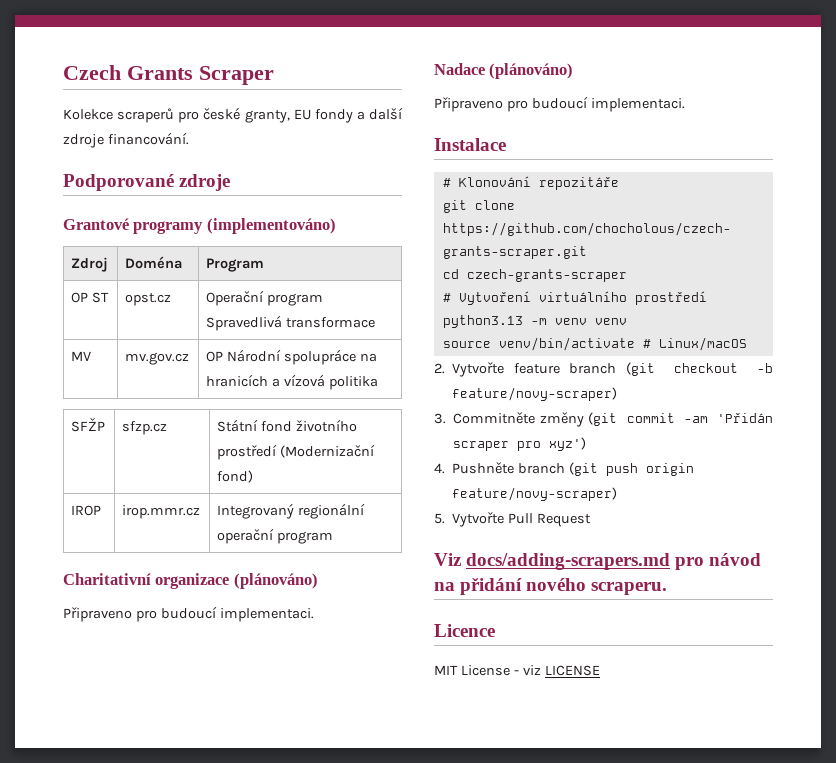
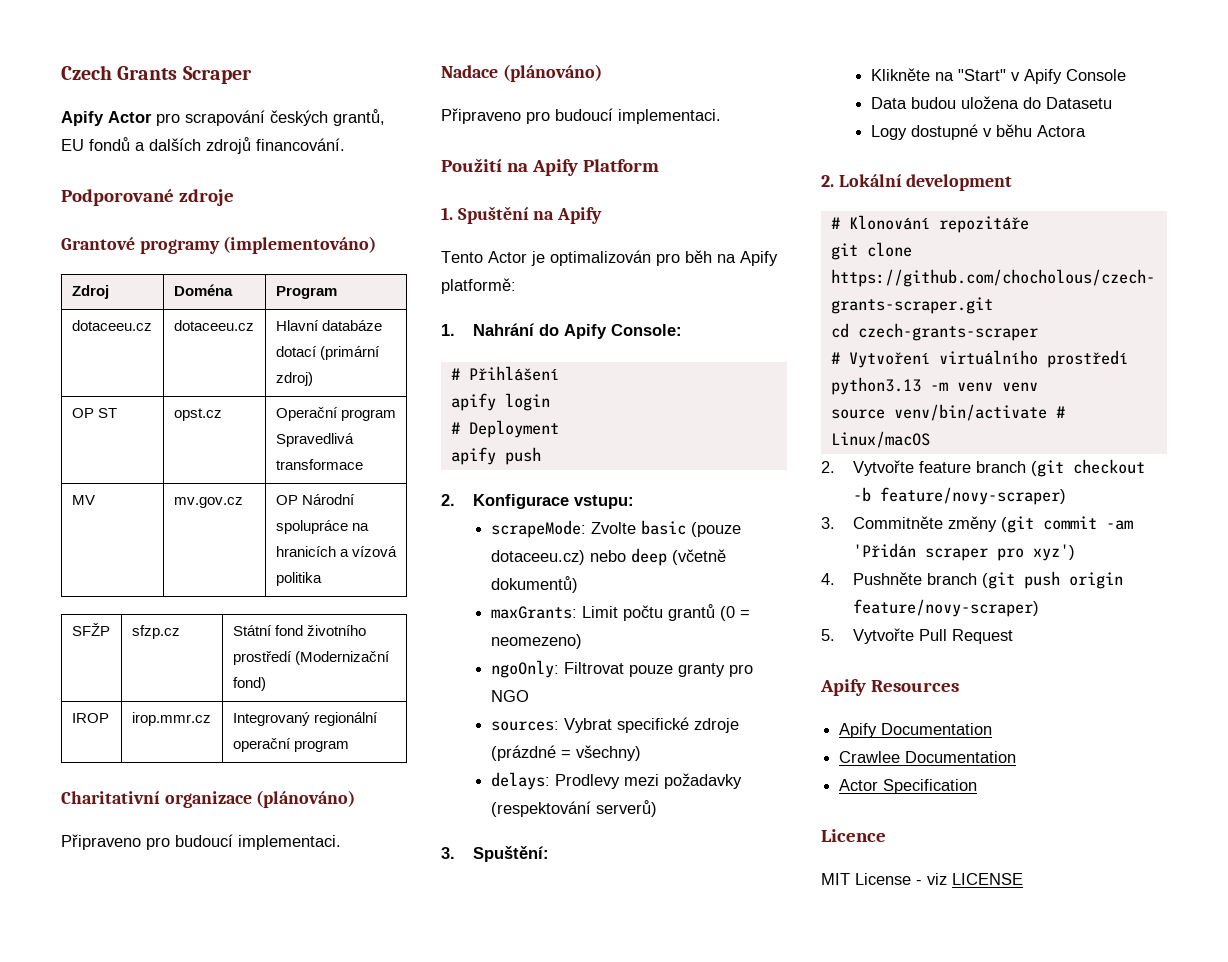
- Kolekce scraperů pro české granty, EU fondy a další zdroje financování.
+ Apify Actor pro scrapování českých grantů, EU fondů a dalších zdrojů financování.
+ dotaceeu.cz | dotaceeu.cz | Hlavní databáze dotací (primární zdroj)
- Instalace
+ Použití na Apify Platform
+ 1. Spuštění na Apify
+ Tento Actor je optimalizován pro běh na Apify platformě:
+ 1. Nahrání do Apify Console:
+ # Přihlášení
+ apify login
+ # Deployment
+ apify push
+ 2. Konfigurace vstupu:
+ scrapeMode: Zvolte basic (pouze dotaceeu.cz) nebo deep (včetně dokumentů)
+ maxGrants: Limit počtu grantů (0 = neomezeno)
+ ngoOnly: Filtrovat pouze granty pro NGO
+ sources: Vybrat specifické zdroje (prázdné = všechny)
+ delays: Prodlevy mezi požadavky (respektování serverů)
+ 3. Spuštění:
+ Klikněte na "Start" v Apify Console
+ Data budou uložena do Datasetu
+ Logy dostupné v běhu Actora
+ 2. Lokální development
- Viz docs/adding-scrapers.md pro návod na přidání nového scraperu.
+ Apify Resources
+ Apify Documentation
+ Crawlee Documentation
+ Actor Specification

